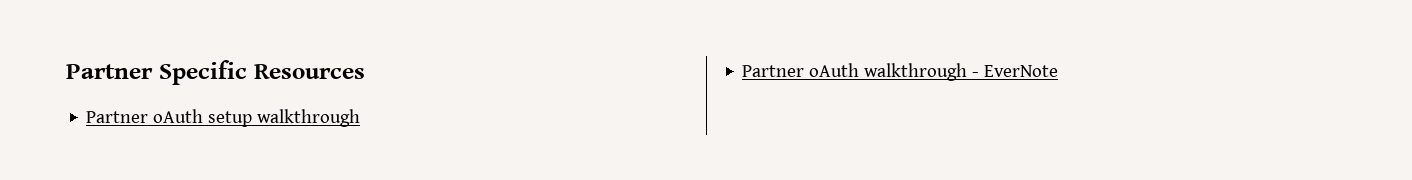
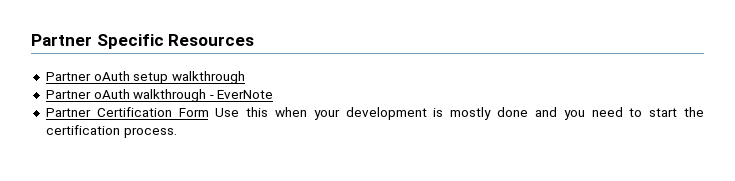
+ Partner Certification Form Use this when your development is mostly done and you need to start the certification process.

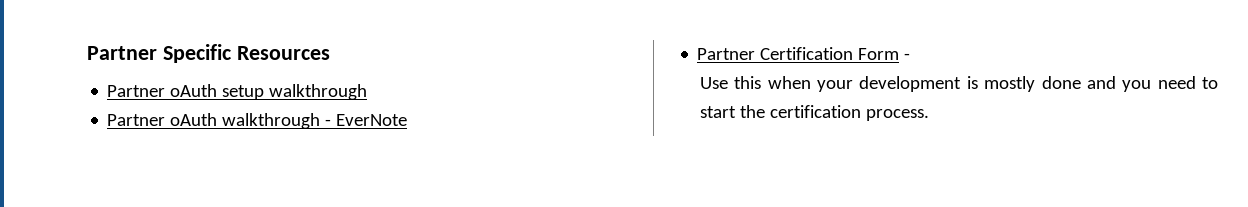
- Partner Certification Form Use this when your development is mostly done and you need to start the certification process.
+ Partner Certification Form -
+ Use this when your development is mostly done and you need to start the certification process.

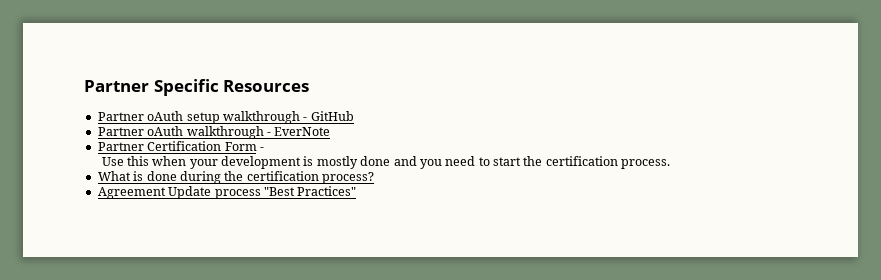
- Partner oAuth setup walkthrough
+ Partner oAuth setup walkthrough - GitHub
+ What is done during the certification process?
+ Agreement Update process "Best Practices"

